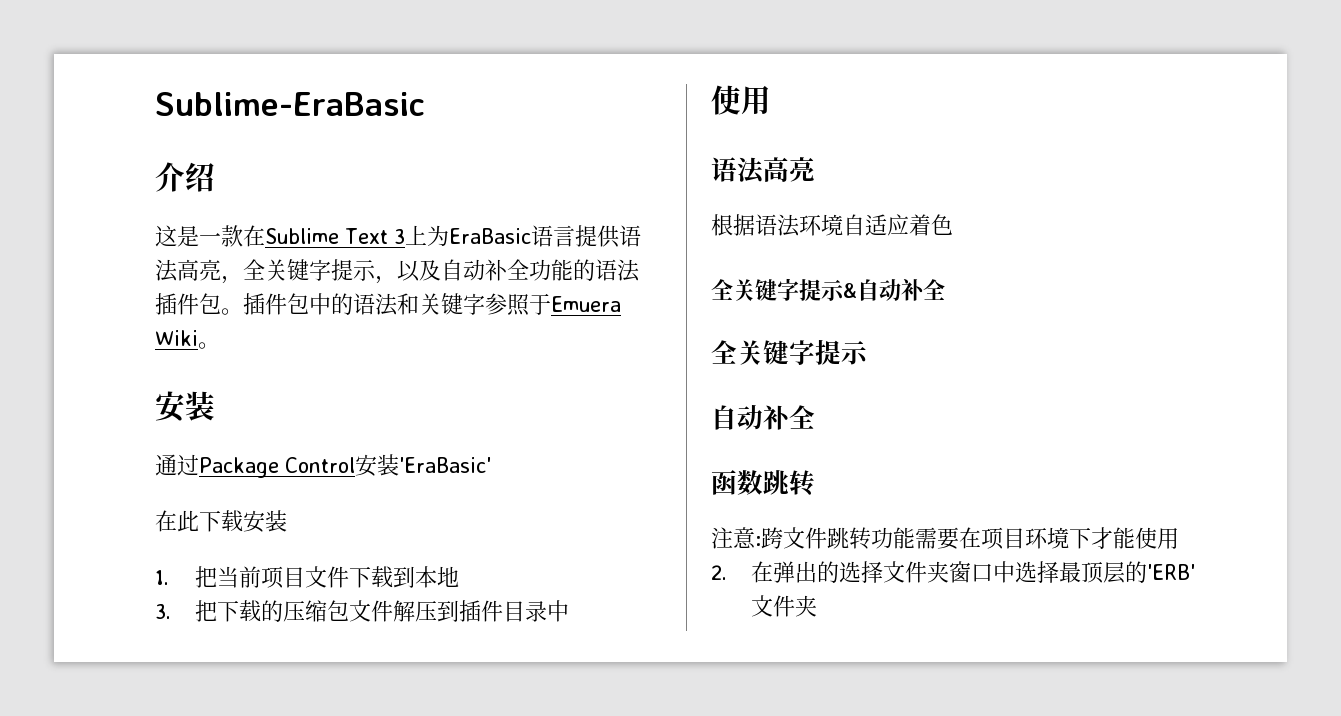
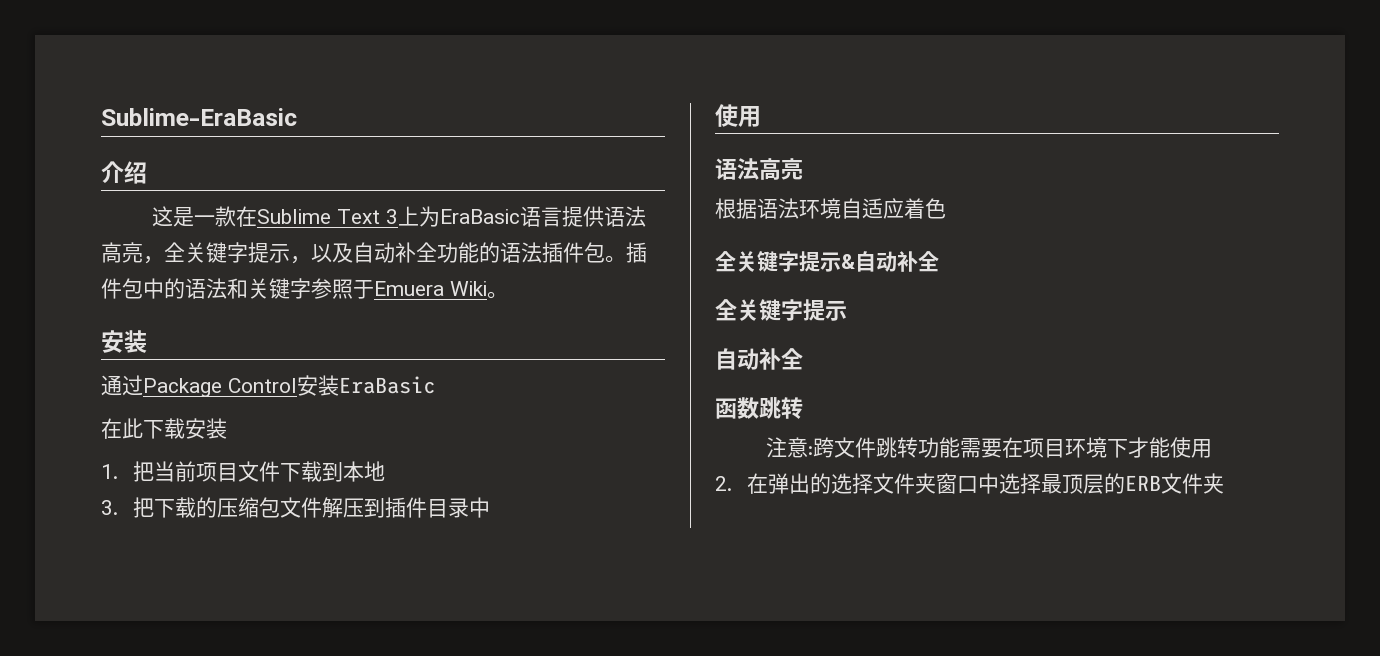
- 通过Package Control安装'EraBasic'
+ 通过Package Control安装EraBasic
- 2.在弹出的选择文件夹窗口中选择最顶层的'ERB'文件夹
+ 2.在弹出的选择文件夹窗口中选择最顶层的ERB文件夹

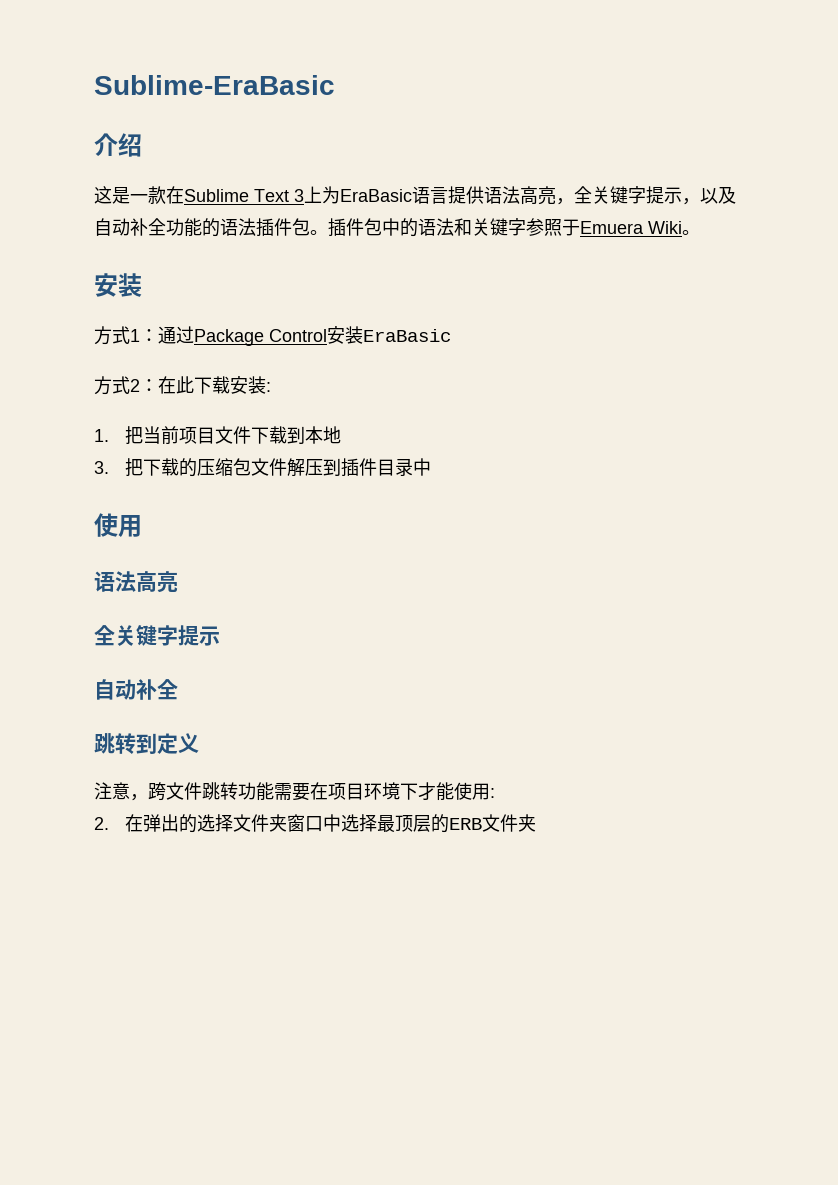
- 通过Package Control安装EraBasic
+ 方式1：通过Package Control安装EraBasic
- 在此下载安装
+ 方式2：在此下载安装:
- 根据语法环境自适应着色
- 全关键字提示&自动补全
- 函数跳转
+ 跳转到定义
- 注意:跨文件跳转功能需要在项目环境下才能使用
+ 注意，跨文件跳转功能需要在项目环境下才能使用:

